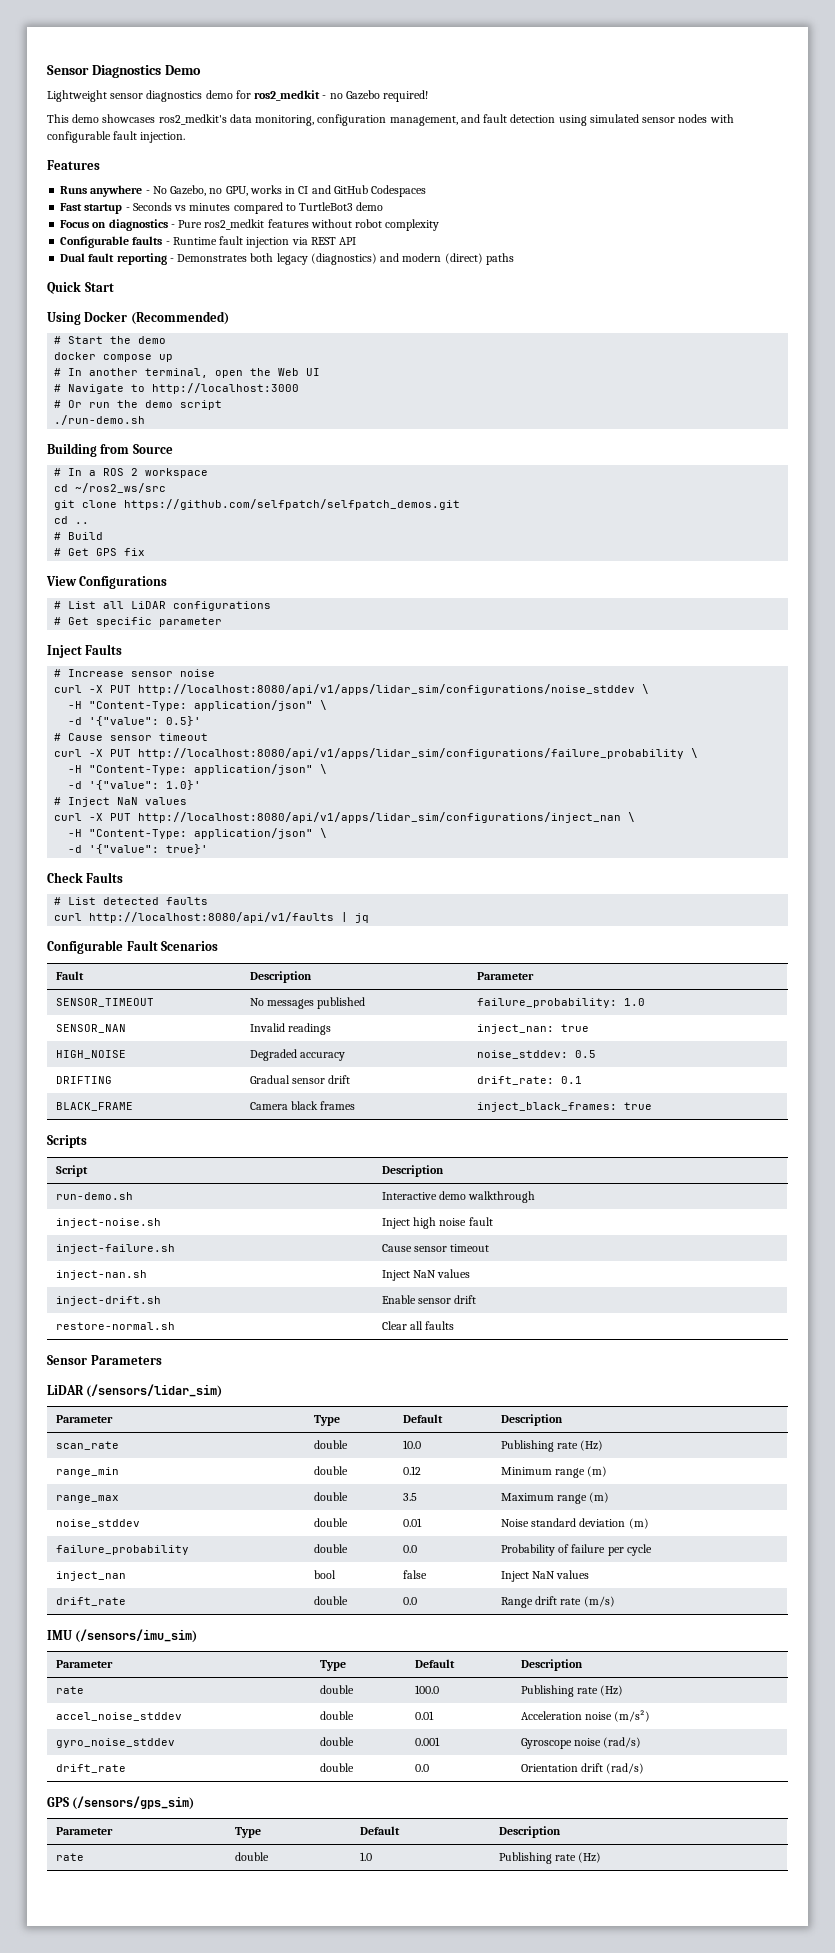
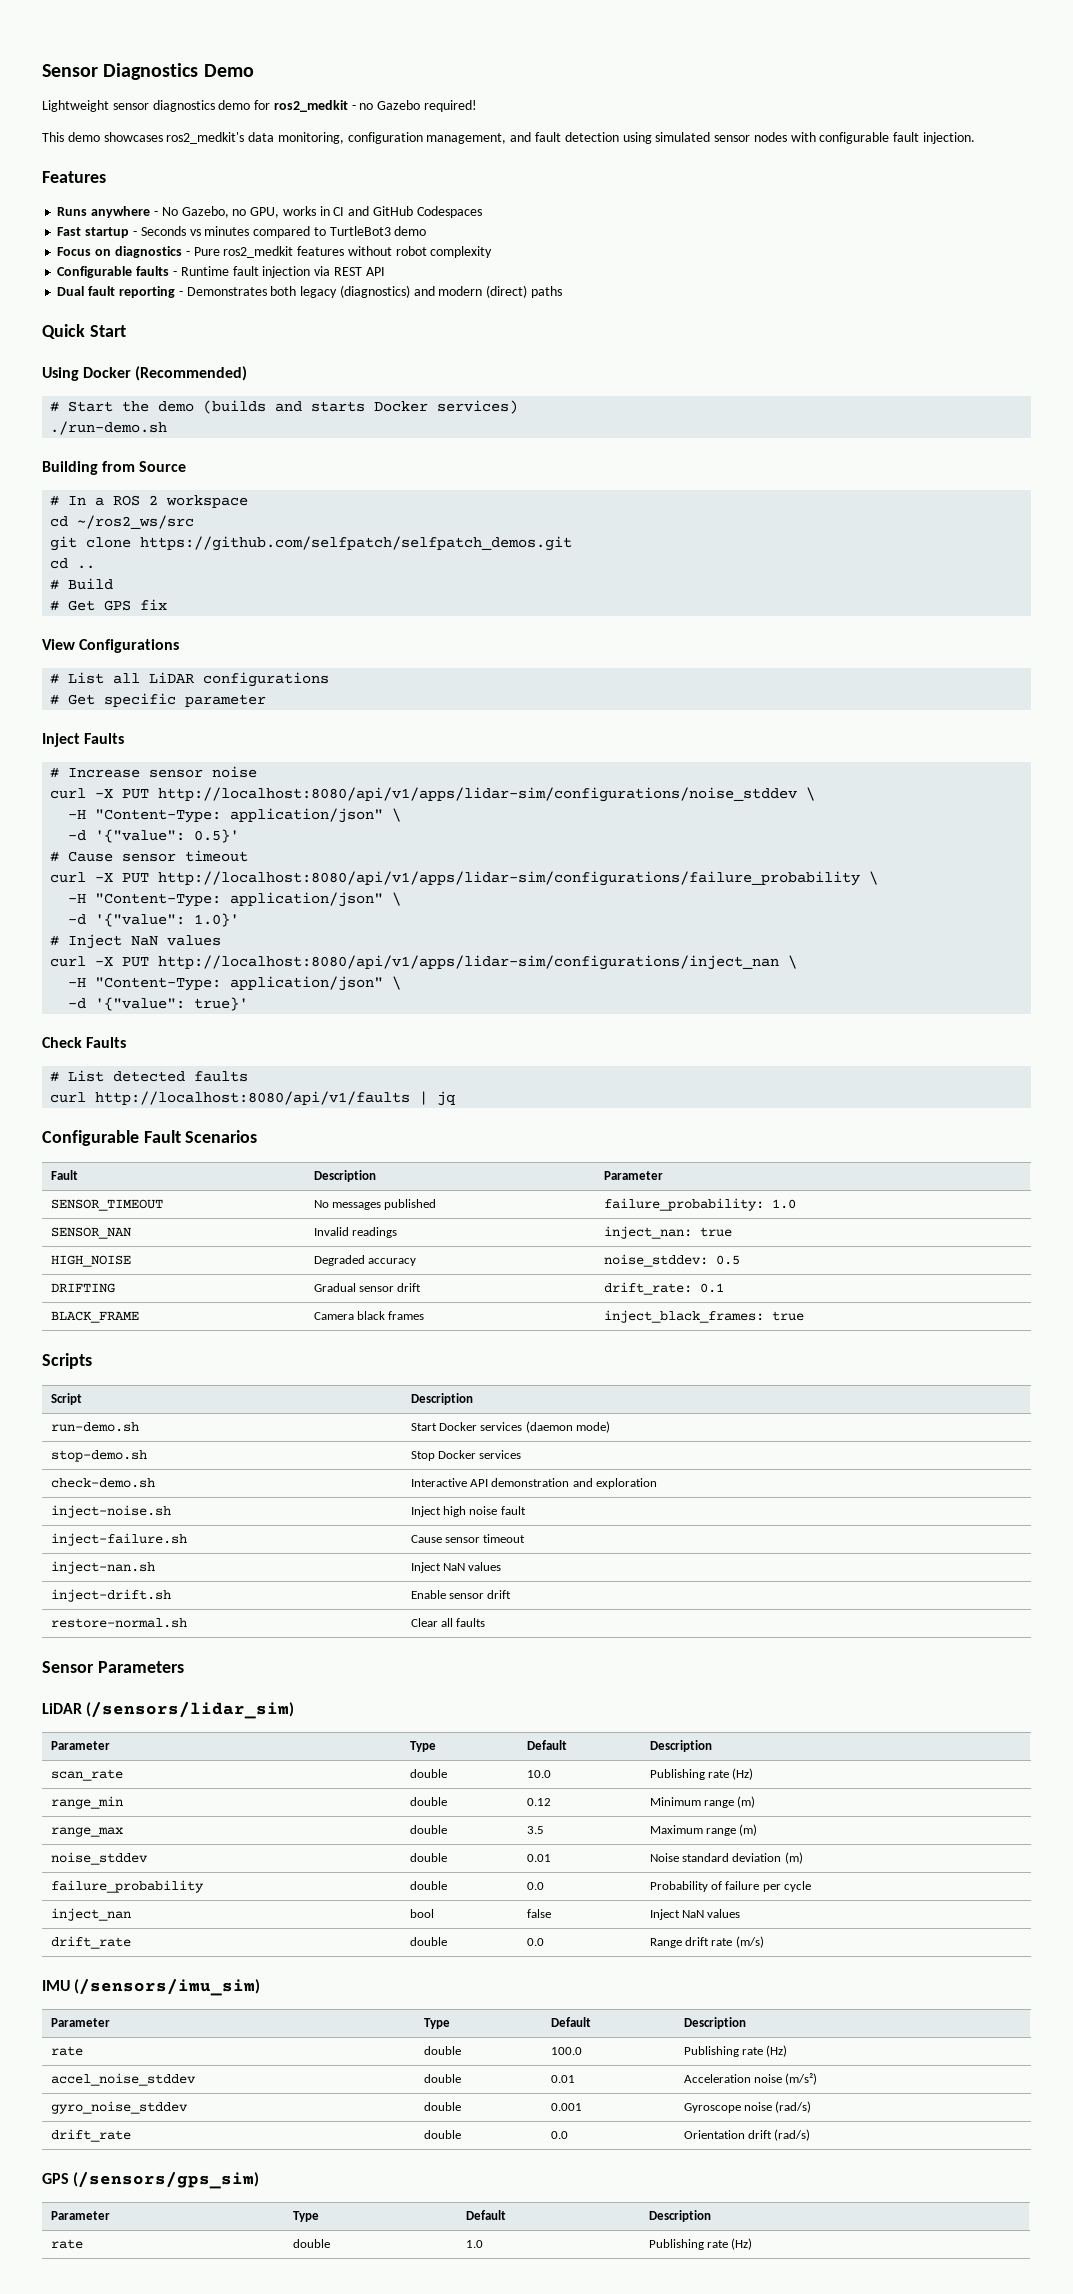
- # Start the demo
- docker compose up
- # In another terminal, open the Web UI
- # Navigate to http://localhost:3000
- # Or run the demo script
+ # Start the demo (builds and starts Docker services)
- curl -X PUT http://localhost:8080/api/v1/apps/lidar_sim/configurations/noise_stddev \
+ curl -X PUT http://localhost:8080/api/v1/apps/lidar-sim/configurations/noise_stddev \
- curl -X PUT http://localhost:8080/api/v1/apps/lidar_sim/configurations/failure_probability \
+ curl -X PUT http://localhost:8080/api/v1/apps/lidar-sim/configurations/failure_probability \
- curl -X PUT http://localhost:8080/api/v1/apps/lidar_sim/configurations/inject_nan \
+ curl -X PUT http://localhost:8080/api/v1/apps/lidar-sim/configurations/inject_nan \
- run-demo.sh | Interactive demo walkthrough
+ run-demo.sh | Start Docker services (daemon mode)
+ stop-demo.sh | Stop Docker services
+ check-demo.sh | Interactive API demonstration and exploration

